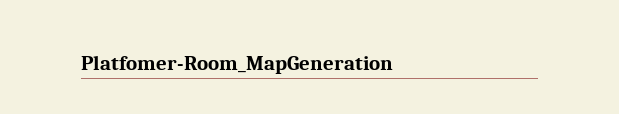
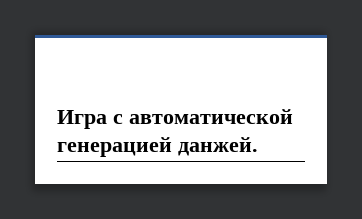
- Platfomer-Room_MapGeneration
+ Игра с автоматической генерацией данжей.

